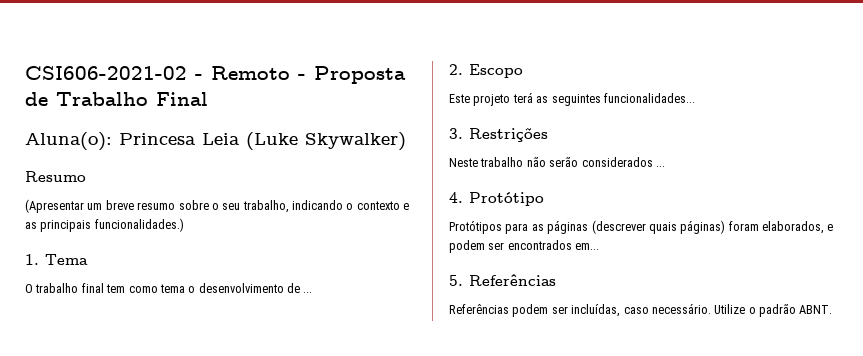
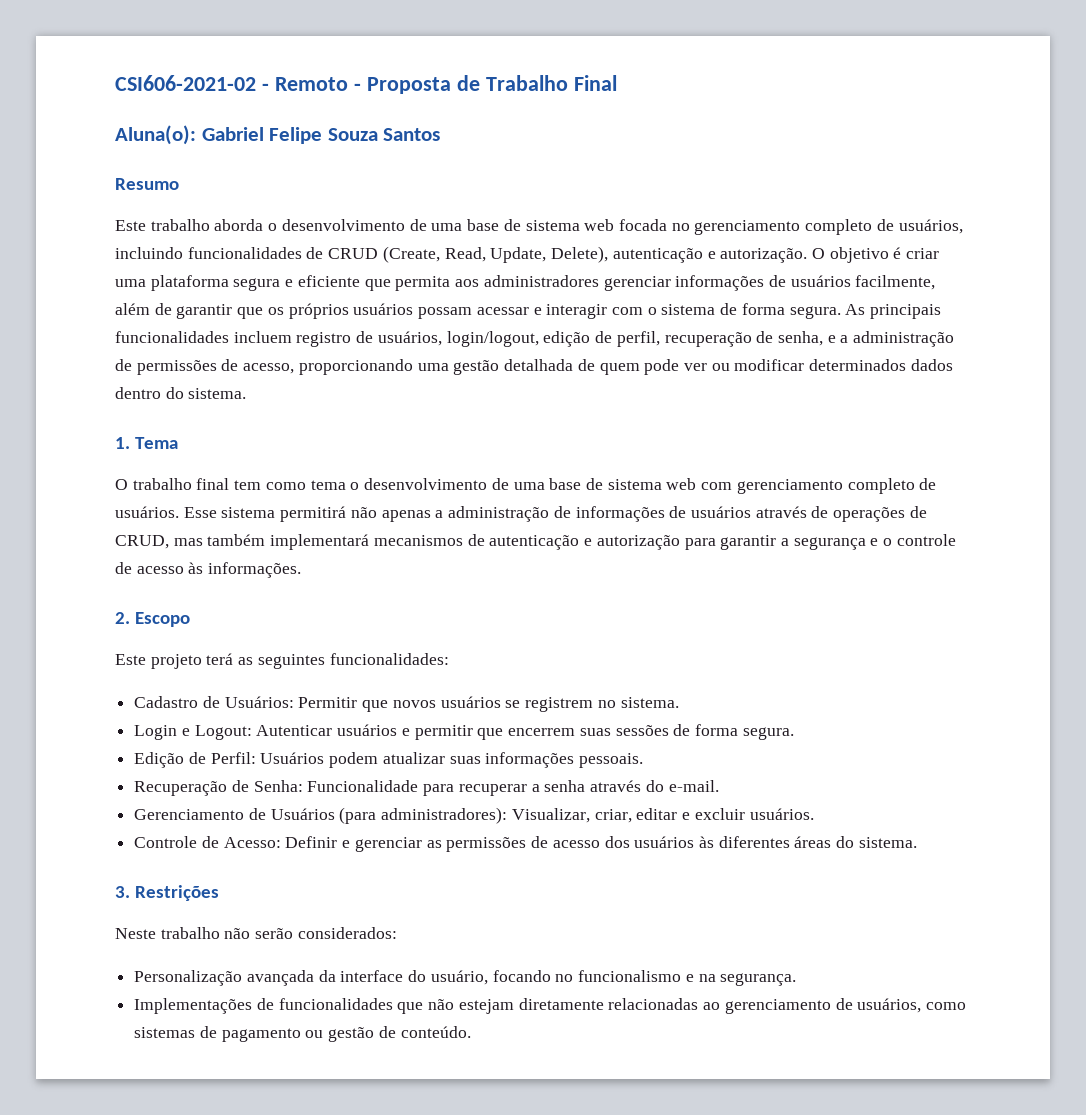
- Aluna(o): Princesa Leia (Luke Skywalker)
+ Aluna(o): Gabriel Felipe Souza Santos
  Resumo
- (Apresentar um breve resumo sobre o seu trabalho, indicando o contexto e as principais funcionalidades.)
+ Este trabalho aborda o desenvolvimento de uma base de sistema web focada no gerenciamento completo de usuários, incluindo funcionalidades de CRUD (Create, Read, Update, Delete), autenticação e autorização. O objetivo é criar uma plataforma segura e eficiente que permita aos administradores gerenciar informações de usuários facilmente, além de garantir que os próprios usuários possam acessar e interagir com o sistema de forma segura. As principais funcionalidades incluem registro de usuários, login/logout, edição de perfil, recuperação de senha, e a administração de permissões de acesso, proporcionando uma gestão detalhada de quem pode ver ou modificar determinados dados dentro do sistema.
- O trabalho final tem como tema o desenvolvimento de ...
+ O trabalho final tem como tema o desenvolvimento de uma base de sistema web com gerenciamento completo de usuários. Esse sistema permitirá não apenas a administração de informações de usuários através de operações de CRUD, mas também implementará mecanismos de autenticação e autorização para garantir a segurança e o controle de acesso às informações.
- Este projeto terá as seguintes funcionalidades...
+ Este projeto terá as seguintes funcionalidades:
+ Cadastro de Usuários: Permitir que novos usuários se registrem no sistema.
+ Login e Logout: Autenticar usuários e permitir que encerrem suas sessões de forma segura.
+ Edição de Perfil: Usuários podem atualizar suas informações pessoais.
+ Recuperação de Senha: Funcionalidade para recuperar a senha através do e-mail.
+ Gerenciamento de Usuários (para administradores): Visualizar, criar, editar e excluir usuários.
+ Controle de Acesso: Definir e gerenciar as permissões de acesso dos usuários às diferentes áreas do sistema.
- Neste trabalho não serão considerados ...
- 4. Protótipo
- Protótipos para as páginas (descrever quais páginas) foram elaborados, e podem ser encontrados em...
- 5. Referências
- Referências podem ser incluídas, caso necessário. Utilize o padrão ABNT.
+ Neste trabalho não serão considerados:
+ Personalização avançada da interface do usuário, focando no funcionalismo e na segurança.
+ Implementações de funcionalidades que não estejam diretamente relacionadas ao gerenciamento de usuários, como sistemas de pagamento ou gestão de conteúdo.

